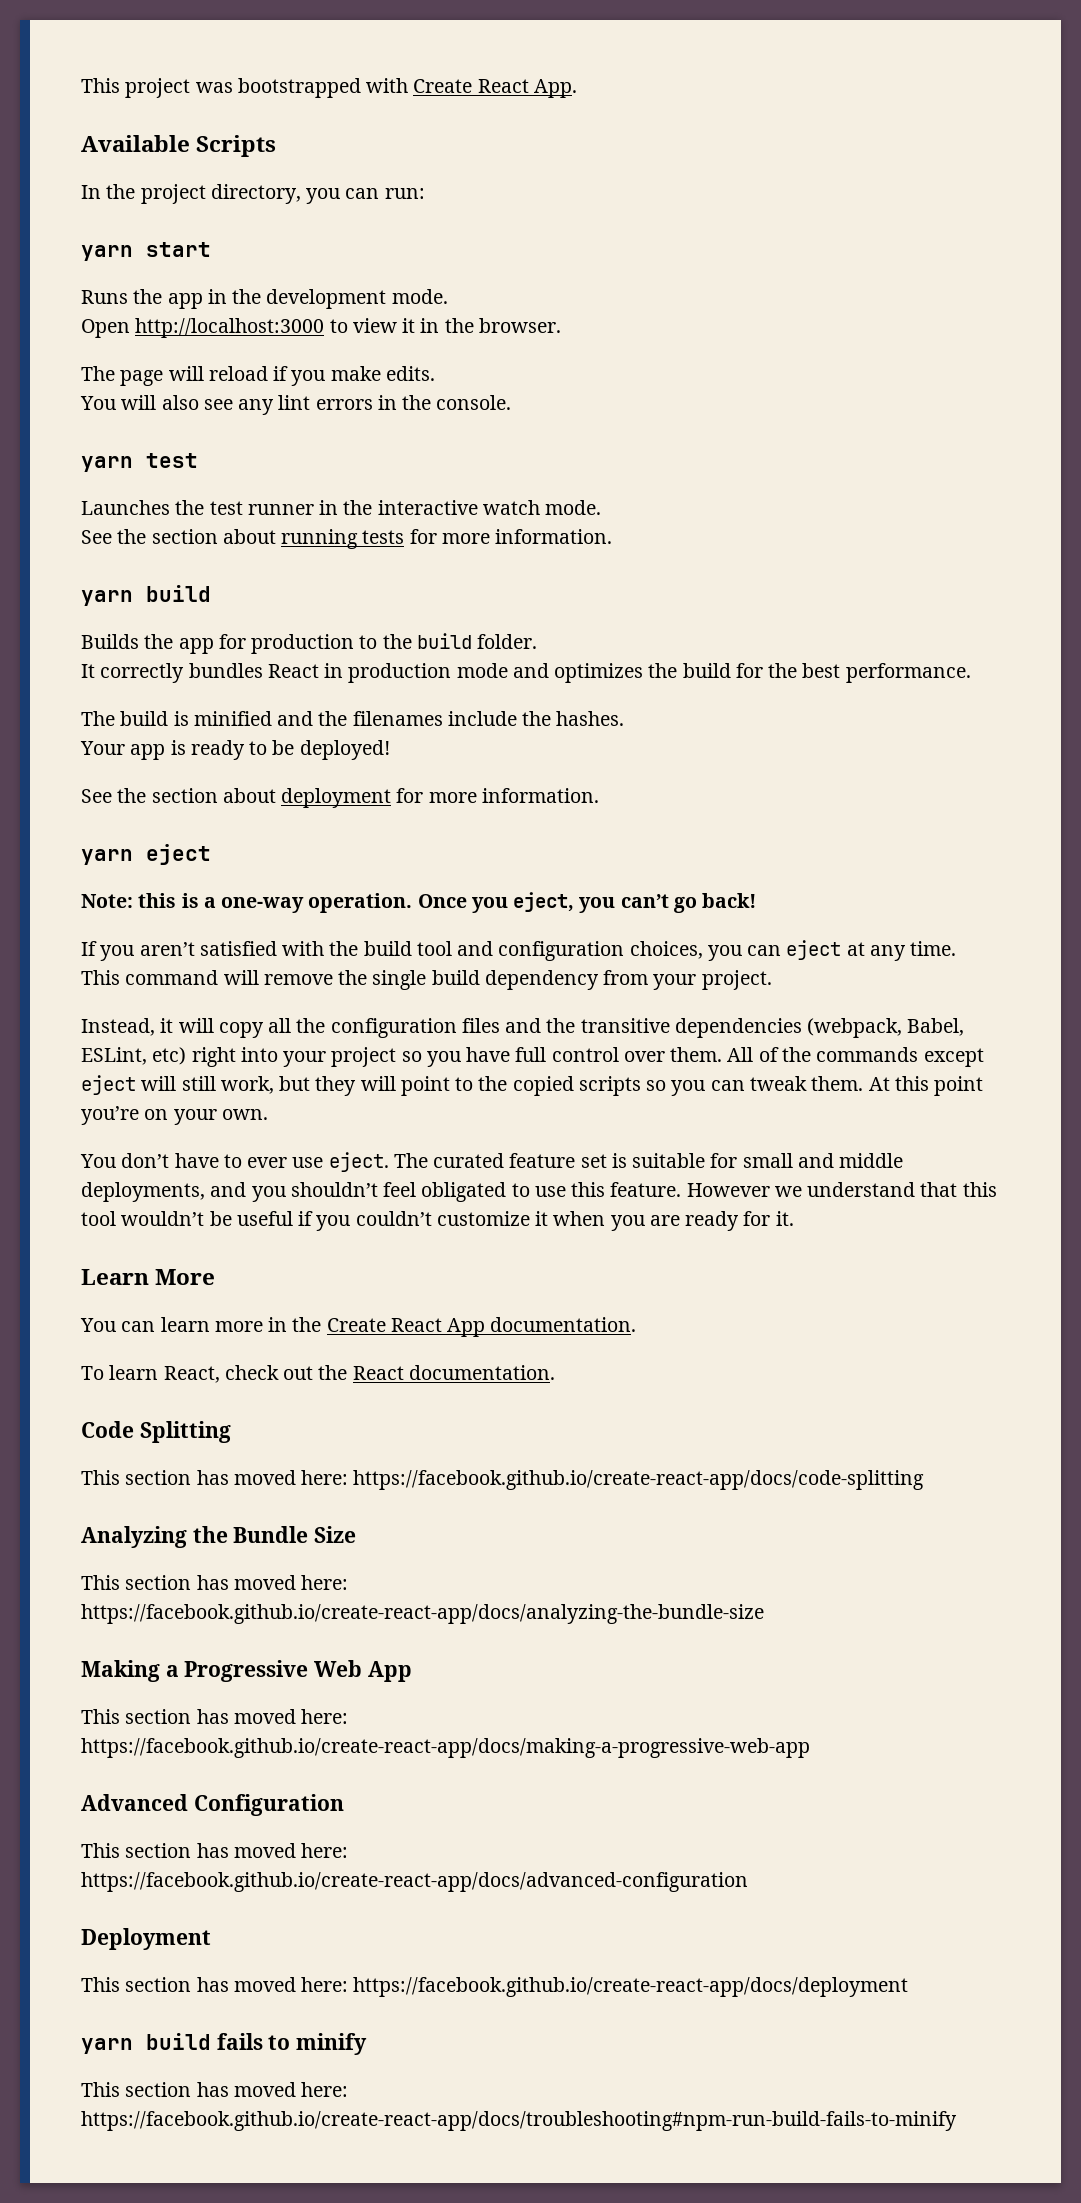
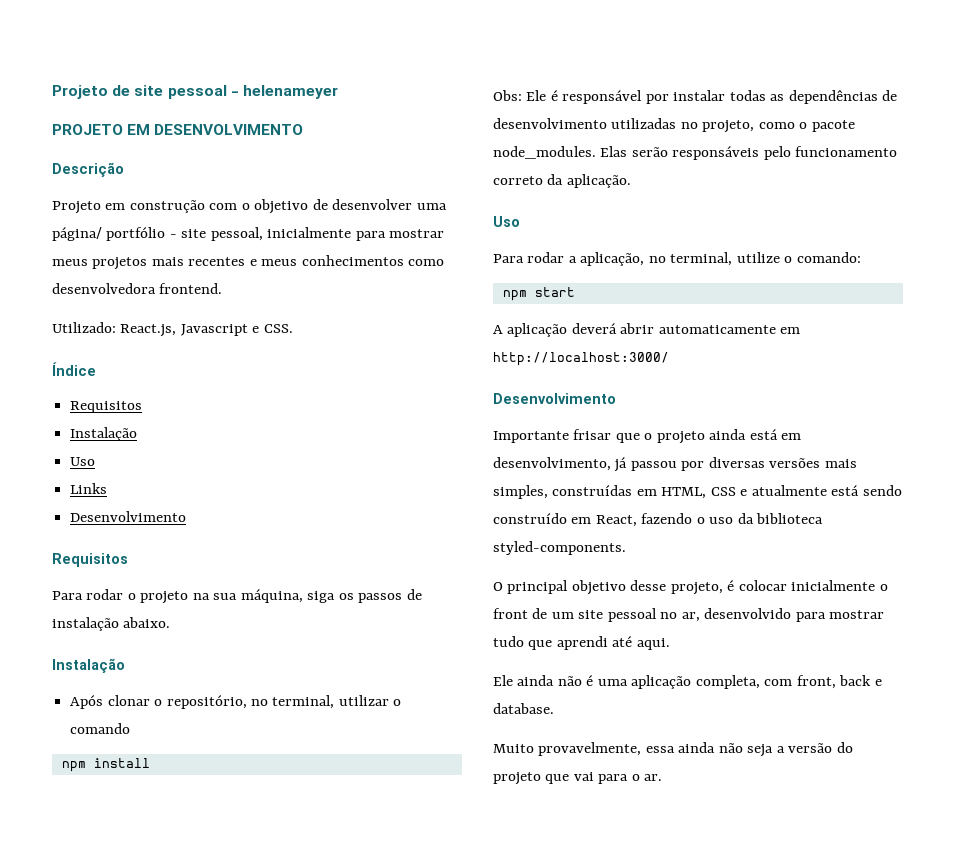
- This project was bootstrapped with Create React App.
- Available Scripts
- In the project directory, you can run:
- yarn start
- Runs the app in the development mode.
- Open http://localhost:3000 to view it in the browser.
- The page will reload if you make edits.
- You will also see any lint errors in the console.
- yarn test
- Launches the test runner in the interactive watch mode.
- See the section about running tests for more information.
- yarn build
- Builds the app for production to the build folder.
- It correctly bundles React in production mode and optimizes the build for the best performance.
- The build is minified and the filenames include the hashes.
- Your app is ready to be deployed!
- See the section about deployment for more information.
- yarn eject
- Note: this is a one-way operation. Once you eject, you can’t go back!
- If you aren’t satisfied with the build tool and configuration choices, you can eject at any time. This command will remove the single build dependency from your project.
- Instead, it will copy all the configuration files and the transitive dependencies (webpack, Babel, ESLint, etc) right into your project so you have full control over them. All of the commands except eject will still work, but they will point to the copied scripts so you can tweak them. At this point you’re on your own.
- You don’t have to ever use eject. The curated feature set is suitable for small and middle deployments, and you shouldn’t feel obligated to use this feature. However we understand that this tool wouldn’t be useful if you couldn’t customize it when you are ready for it.
- Learn More
- You can learn more in the Create React App documentation.
- To learn React, check out the React documentation.
- Code Splitting
- This section has moved here: https://facebook.github.io/create-react-app/docs/code-splitting
- Analyzing the Bundle Size
- This section has moved here: https://facebook.github.io/create-react-app/docs/analyzing-the-bundle-size
- Making a Progressive Web App
- This section has moved here: https://facebook.github.io/create-react-app/docs/making-a-progressive-web-app
- Advanced Configuration
- This section has moved here: https://facebook.github.io/create-react-app/docs/advanced-configuration
- Deployment
- This section has moved here: https://facebook.github.io/create-react-app/docs/deployment
- yarn build fails to minify
- This section has moved here: https://facebook.github.io/create-react-app/docs/troubleshooting#npm-run-build-fails-to-minify
+ Projeto de site pessoal - helenameyer
+ PROJETO EM DESENVOLVIMENTO
+ Descrição
+ Projeto em construção com o objetivo de desenvolver uma página/ portfólio - site pessoal, inicialmente para mostrar meus projetos mais recentes e meus conhecimentos como desenvolvedora frontend.
+ Utilizado: React.js, Javascript e CSS.
+ Índice
+ Requisitos
+ Instalação
+ Uso
+ Links
+ Desenvolvimento
+ Requisitos
+ Para rodar o projeto na sua máquina, siga os passos de instalação abaixo.
+ Instalação
+ Após clonar o repositório, no terminal, utilizar o comando
+ npm install
+ Obs: Ele é responsável por instalar todas as dependências de desenvolvimento utilizadas no projeto, como o pacote node_modules. Elas serão responsáveis pelo funcionamento correto da aplicação.
+ Uso
+ Para rodar a aplicação, no terminal, utilize o comando:
+ npm start
+ A aplicação deverá abrir automaticamente em http://localhost:3000/
+ Desenvolvimento
+ Importante frisar que o projeto ainda está em desenvolvimento, já passou por diversas versões mais simples, construídas em HTML, CSS e atualmente está sendo construído em React, fazendo o uso da biblioteca styled-components.
+ O principal objetivo desse projeto, é colocar inicialmente o front de um site pessoal no ar, desenvolvido para mostrar tudo que aprendi até aqui.
+ Ele ainda não é uma aplicação completa, com front, back e database.
+ Muito provavelmente, essa ainda não seja a versão do projeto que vai para o ar.

